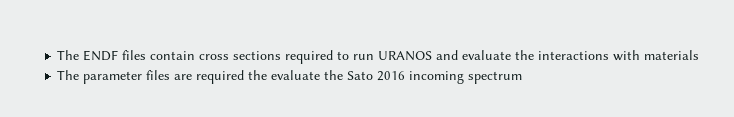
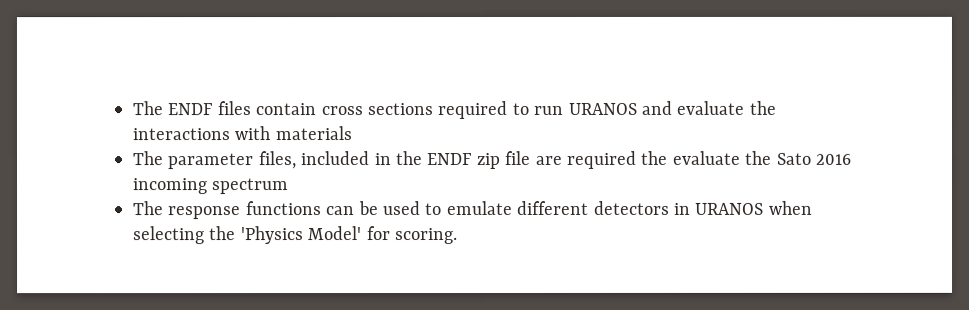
- The parameter files are required the evaluate the Sato 2016 incoming spectrum
+ The parameter files, included in the ENDF zip file are required the evaluate the Sato 2016 incoming spectrum
+ The response functions can be used to emulate different detectors in URANOS when selecting the 'Physics Model' for scoring.

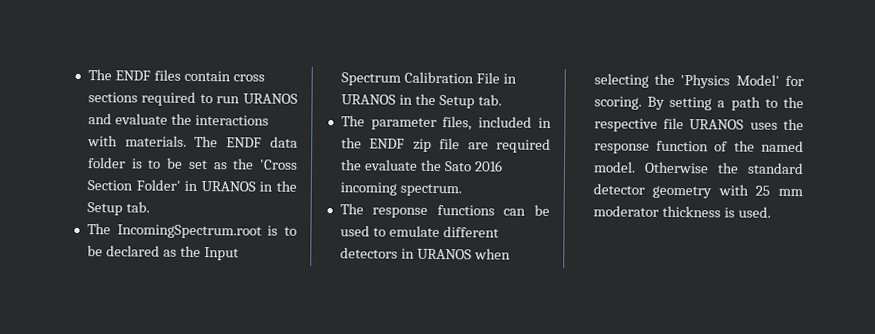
- The ENDF files contain cross sections required to run URANOS and evaluate the interactions with materials
+ The ENDF files contain cross sections required to run URANOS and evaluate the interactions with materials. The ENDF data folder is to be set as the 'Cross Section Folder' in URANOS in the Setup tab.
+ The IncomingSpectrum.root is to be declared as the Input Spectrum Calibration File in URANOS in the Setup tab.
- The parameter files, included in the ENDF zip file are required the evaluate the Sato 2016 incoming spectrum
+ The parameter files, included in the ENDF zip file are required the evaluate the Sato 2016 incoming spectrum.
+ By setting a path to the respective file URANOS uses the response function of the named model. Otherwise the standard detector geometry with 25 mm moderator thickness is used.

